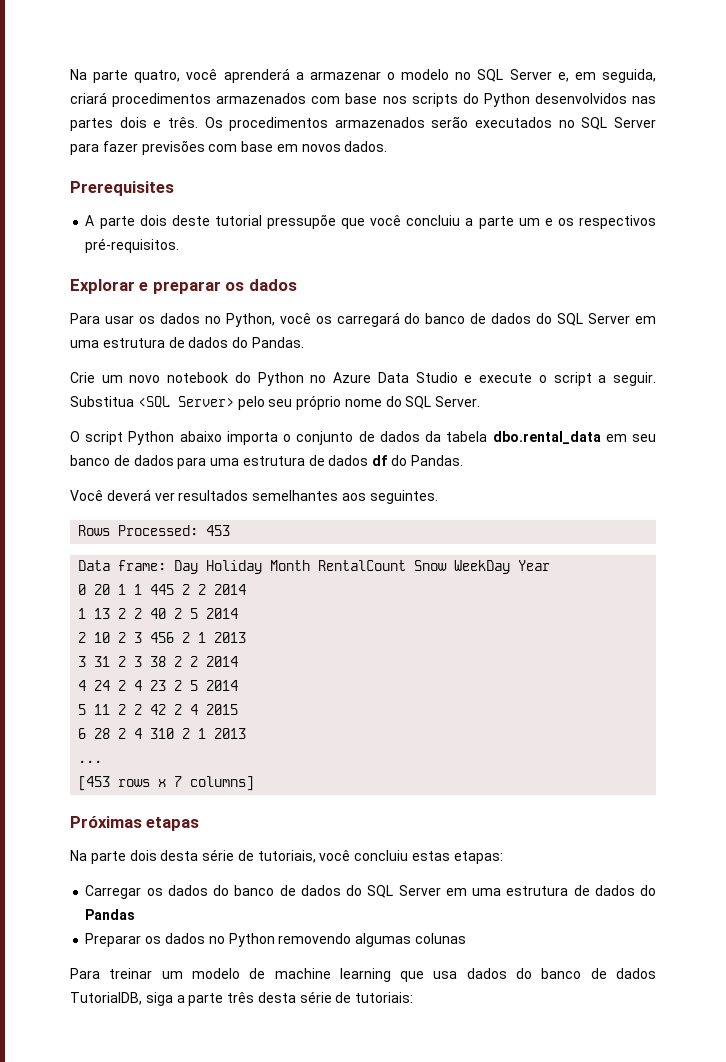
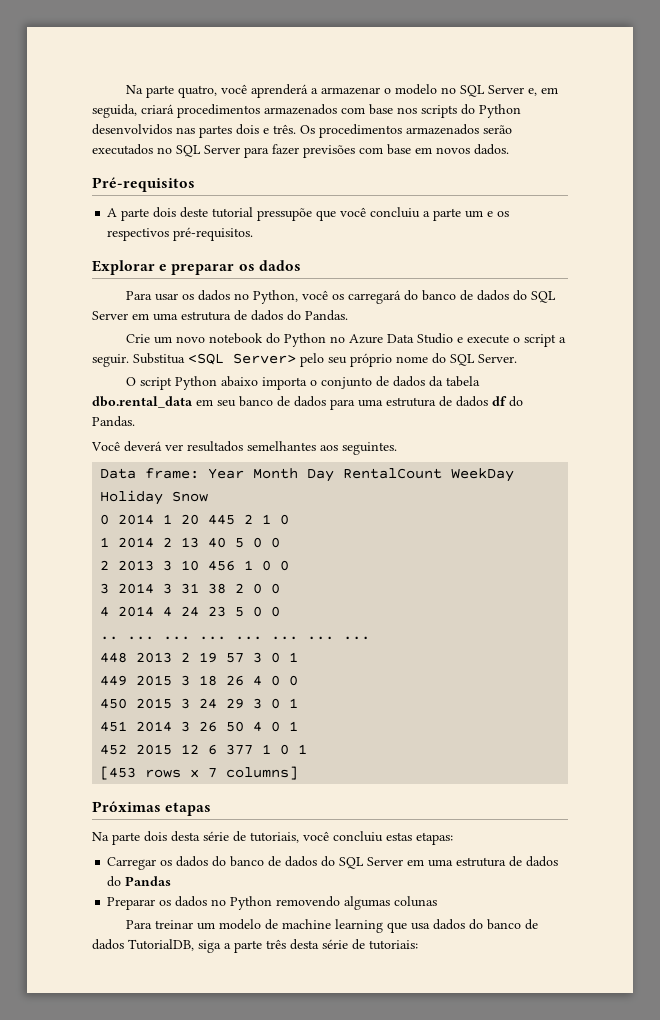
- Prerequisites
+ Pré-requisitos
- Rows Processed: 453
- Data frame: Day Holiday Month RentalCount Snow WeekDay Year
- 0 20 1 1 445 2 2 2014
- 1 13 2 2 40 2 5 2014
- 2 10 2 3 456 2 1 2013
- 3 31 2 3 38 2 2 2014
- 4 24 2 4 23 2 5 2014
- 5 11 2 2 42 2 4 2015
- 6 28 2 4 310 2 1 2013
- ...
+ Data frame: Year Month Day RentalCount WeekDay Holiday Snow
+ 0 2014 1 20 445 2 1 0
+ 1 2014 2 13 40 5 0 0
+ 2 2013 3 10 456 1 0 0
+ 3 2014 3 31 38 2 0 0
+ 4 2014 4 24 23 5 0 0
+ .. ... ... ... ... ... ... ...
+ 448 2013 2 19 57 3 0 1
+ 449 2015 3 18 26 4 0 0
+ 450 2015 3 24 29 3 0 1
+ 451 2014 3 26 50 4 0 1
+ 452 2015 12 6 377 1 0 1

